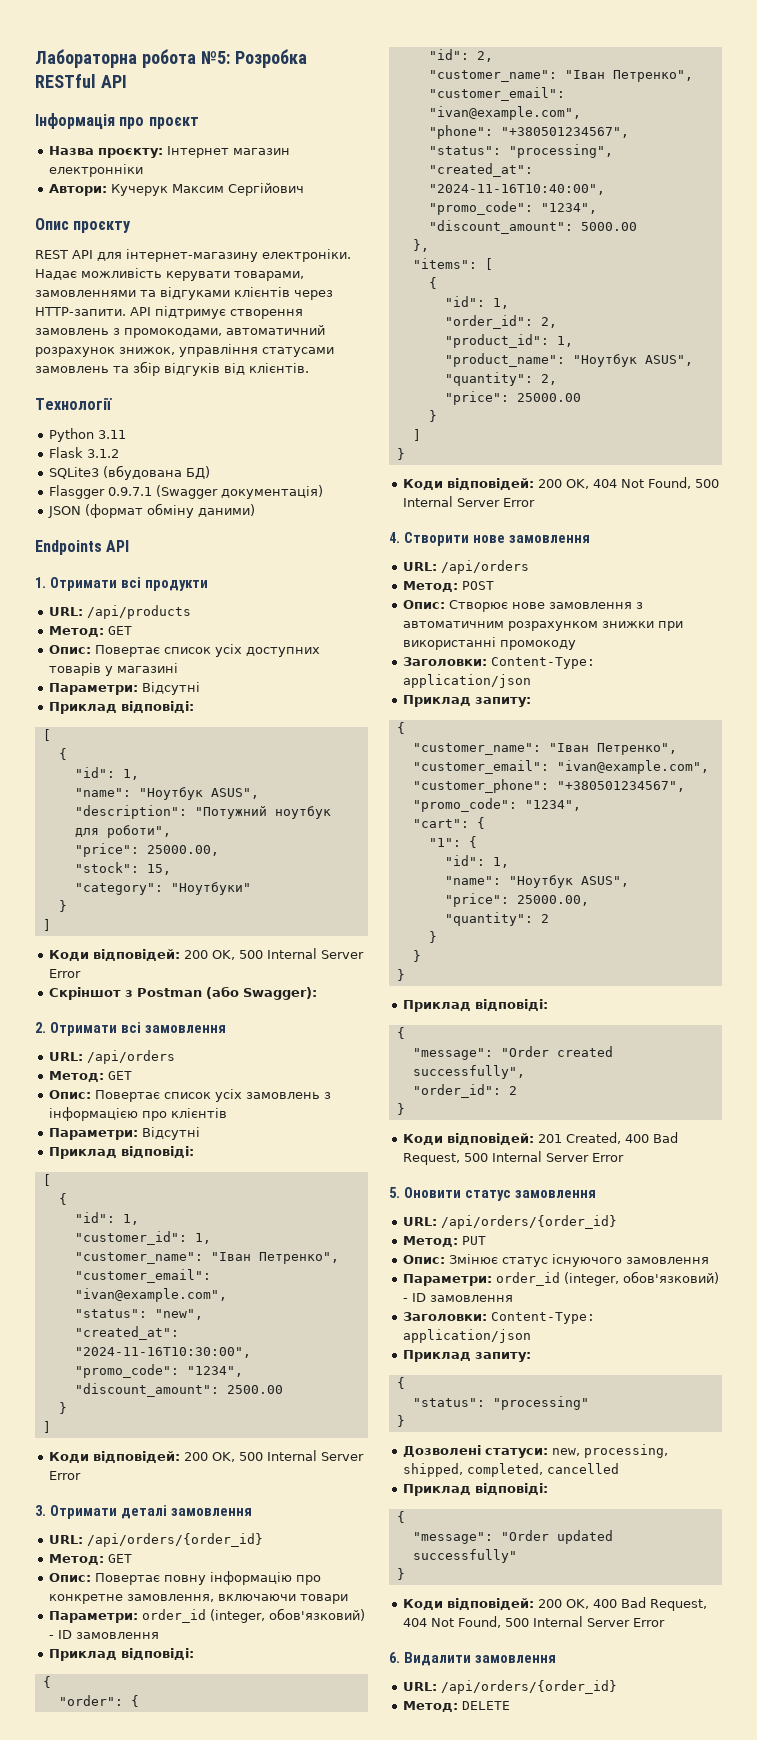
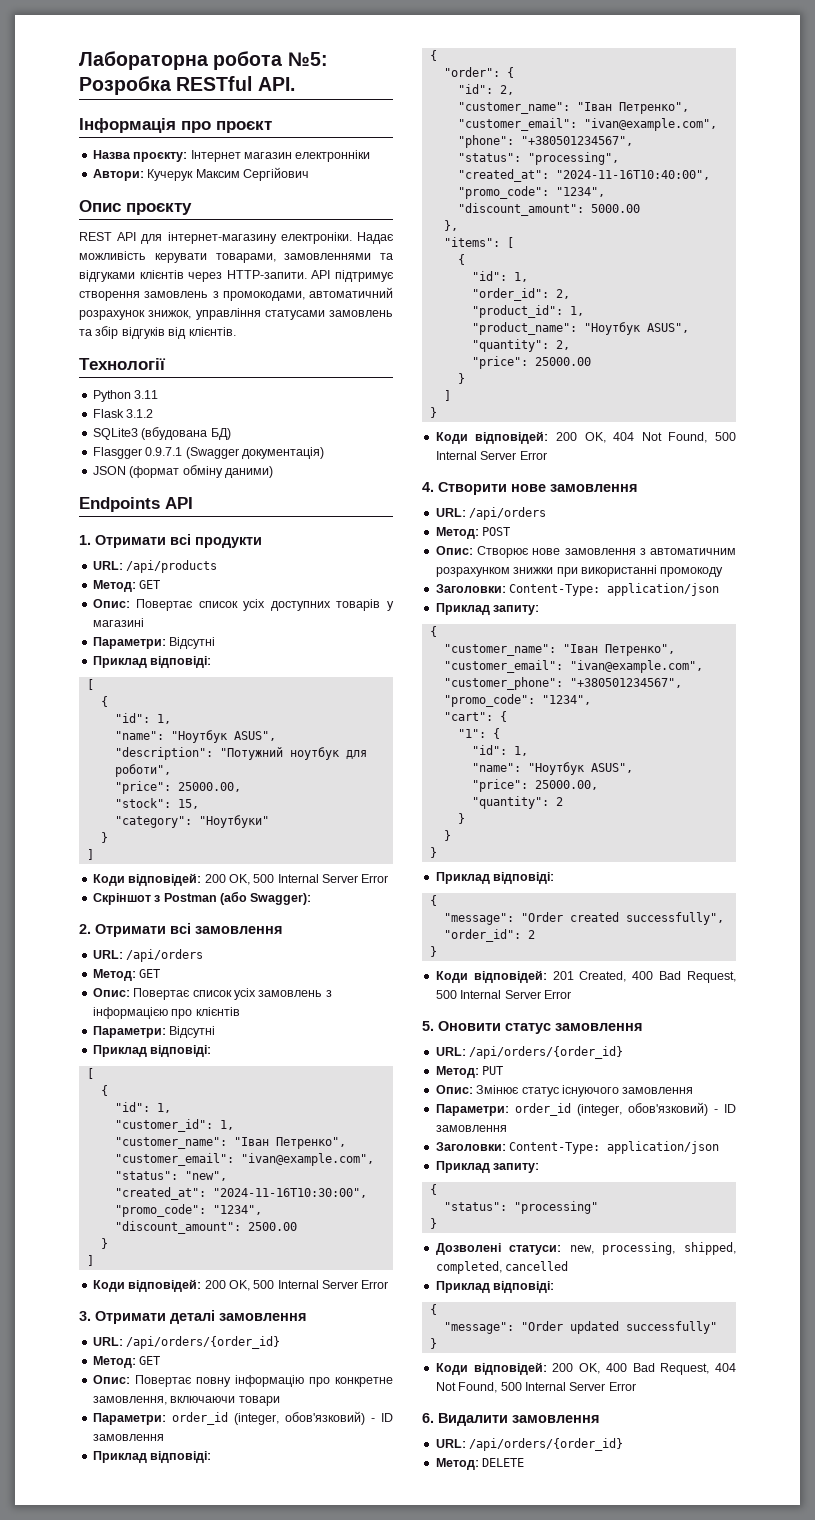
- Лабораторна робота №5: Розробка RESTful API
+ Лабораторна робота №5: Розробка RESTful API.

